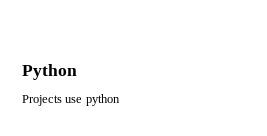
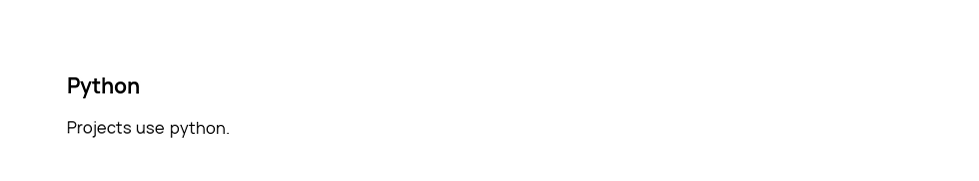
- Projects use python
+ Projects use python.

